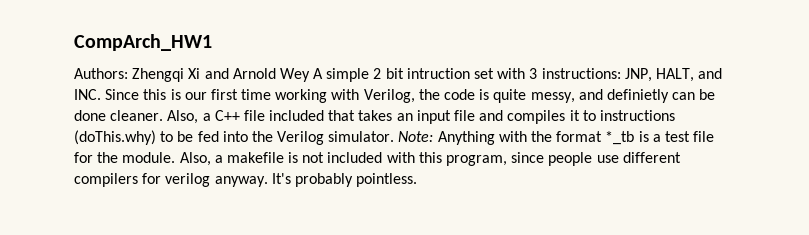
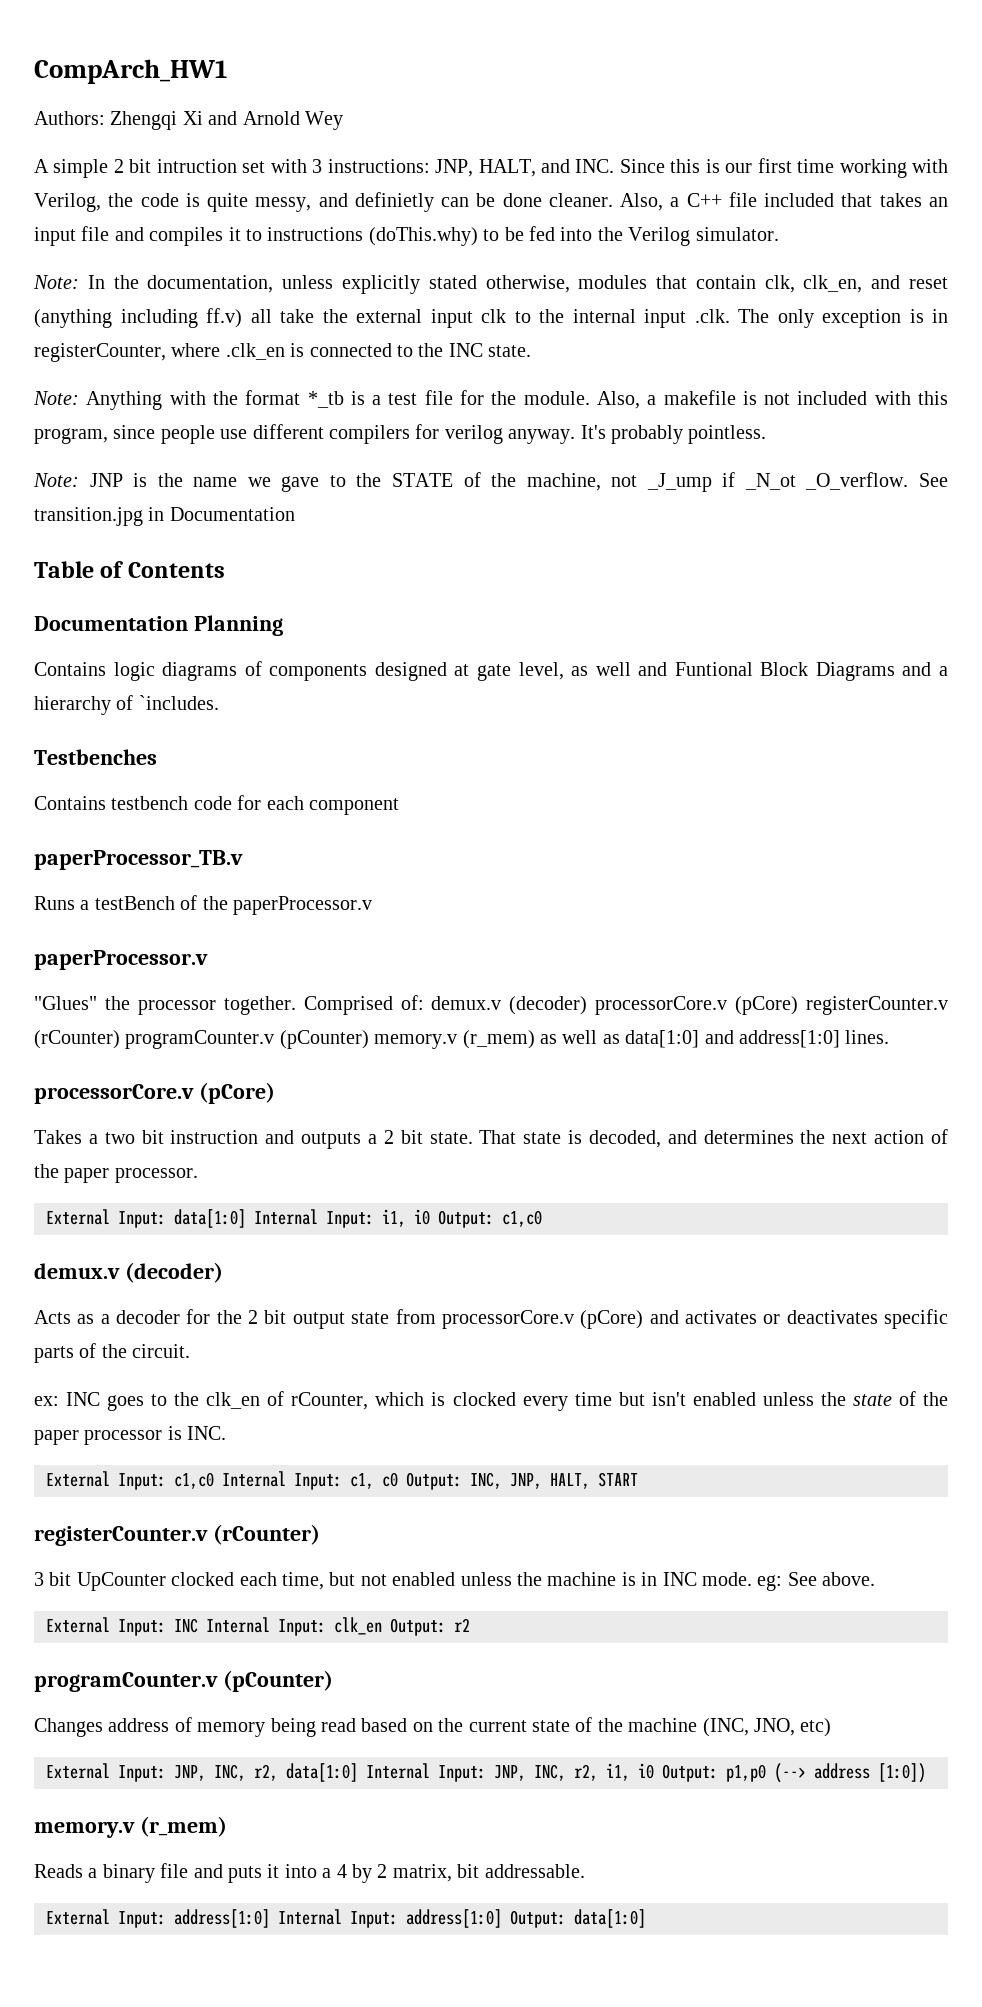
- Authors: Zhengqi Xi and Arnold Wey A simple 2 bit intruction set with 3 instructions: JNP, HALT, and INC. Since this is our first time working with Verilog, the code is quite messy, and definietly can be done cleaner.
+ Authors: Zhengqi Xi and Arnold Wey
+ A simple 2 bit intruction set with 3 instructions: JNP, HALT, and INC. Since this is our first time working with Verilog, the code is quite messy, and definietly can be done cleaner.
- Also, a C++ file included that takes an input file and compiles it to instructions (doThis.why) to be fed into the Verilog simulator. Note: Anything with the format *_tb is a test file for the module.
+ Also, a C++ file included that takes an input file and compiles it to instructions (doThis.why) to be fed into the Verilog simulator.
+ Note: In the documentation, unless explicitly stated otherwise, modules that contain clk, clk_en, and reset (anything including ff.v) all take the external input clk to the internal input .clk. The only exception is in registerCounter, where .clk_en is connected to the INC state.
+ Note: Anything with the format *_tb is a test file for the module.
+ Note: JNP is the name we gave to the STATE of the machine, not _J_ump if _N_ot _O_verflow. See transition.jpg in Documentation
+ Table of Contents
+ Documentation Planning
+ Contains logic diagrams of components designed at gate level, as well and Funtional Block Diagrams and a hierarchy of `includes.
+ Testbenches
+ Contains testbench code for each component
+ paperProcessor_TB.v
+ Runs a testBench of the paperProcessor.v
+ paperProcessor.v
+ "Glues" the processor together. Comprised of: demux.v (decoder) processorCore.v (pCore) registerCounter.v (rCounter) programCounter.v (pCounter) memory.v (r_mem) as well as data[1:0] and address[1:0] lines.
+ processorCore.v (pCore)
+ Takes a two bit instruction and outputs a 2 bit state. That state is decoded, and determines the next action of the paper processor.
+ External Input: data[1:0] Internal Input: i1, i0 Output: c1,c0
+ demux.v (decoder)
+ Acts as a decoder for the 2 bit output state from processorCore.v (pCore) and activates or deactivates specific parts of the circuit.
+ ex: INC goes to the clk_en of rCounter, which is clocked every time but isn't enabled unless the state of the paper processor is INC.
+ External Input: c1,c0 Internal Input: c1, c0 Output: INC, JNP, HALT, START
+ registerCounter.v (rCounter)
+ 3 bit UpCounter clocked each time, but not enabled unless the machine is in INC mode. eg: See above.
+ External Input: INC Internal Input: clk_en Output: r2
+ programCounter.v (pCounter)
+ Changes address of memory being read based on the current state of the machine (INC, JNO, etc)
+ External Input: JNP, INC, r2, data[1:0] Internal Input: JNP, INC, r2, i1, i0 Output: p1,p0 (--> address [1:0])
+ memory.v (r_mem)
+ Reads a binary file and puts it into a 4 by 2 matrix, bit addressable.
+ External Input: address[1:0] Internal Input: address[1:0] Output: data[1:0]

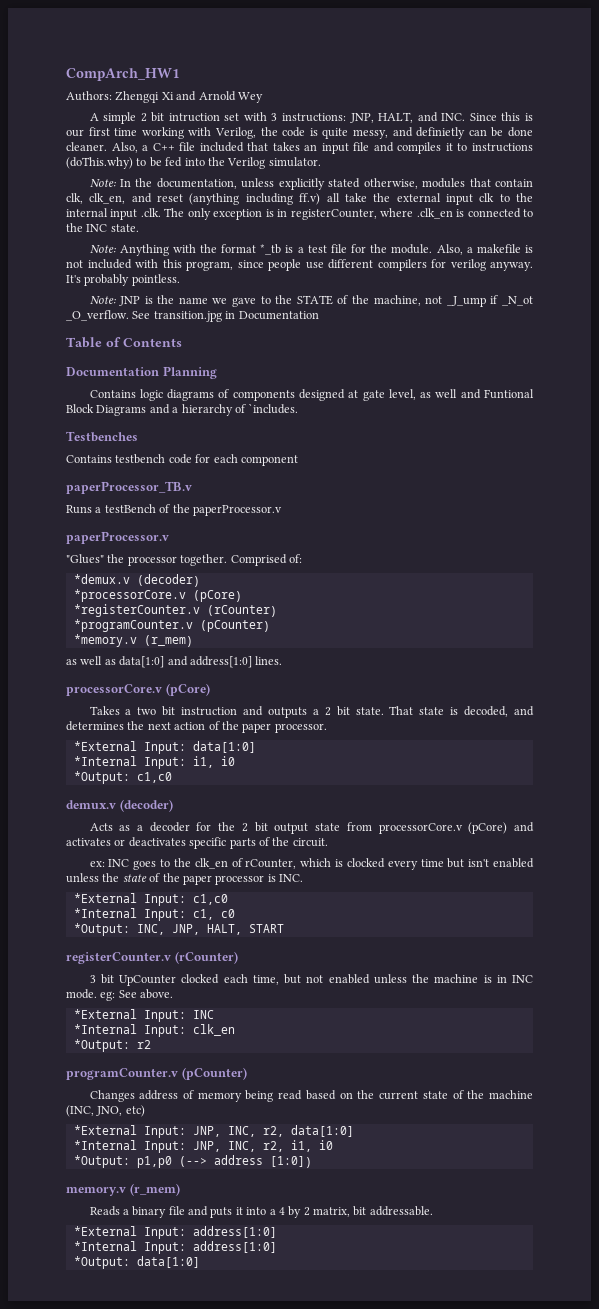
- Comprised of: demux.v (decoder) processorCore.v (pCore) registerCounter.v (rCounter) programCounter.v (pCounter) memory.v (r_mem) as well as data[1:0] and address[1:0] lines.
+ Comprised of:
+ *demux.v (decoder)
+ *processorCore.v (pCore)
+ *registerCounter.v (rCounter)
+ *programCounter.v (pCounter)
+ *memory.v (r_mem)
+ as well as data[1:0] and address[1:0] lines.
- External Input: data[1:0] Internal Input: i1, i0 Output: c1,c0
+ *External Input: data[1:0]
+ *Internal Input: i1, i0
+ *Output: c1,c0
- External Input: c1,c0 Internal Input: c1, c0 Output: INC, JNP, HALT, START
+ *External Input: c1,c0
+ *Internal Input: c1, c0
+ *Output: INC, JNP, HALT, START
- External Input: INC Internal Input: clk_en Output: r2
+ *External Input: INC
+ *Internal Input: clk_en
+ *Output: r2
- External Input: JNP, INC, r2, data[1:0] Internal Input: JNP, INC, r2, i1, i0 Output: p1,p0 (--> address [1:0])
+ *External Input: JNP, INC, r2, data[1:0]
+ *Internal Input: JNP, INC, r2, i1, i0
+ *Output: p1,p0 (--> address [1:0])
- External Input: address[1:0] Internal Input: address[1:0] Output: data[1:0]
+ *External Input: address[1:0]
+ *Internal Input: address[1:0]
+ *Output: data[1:0]

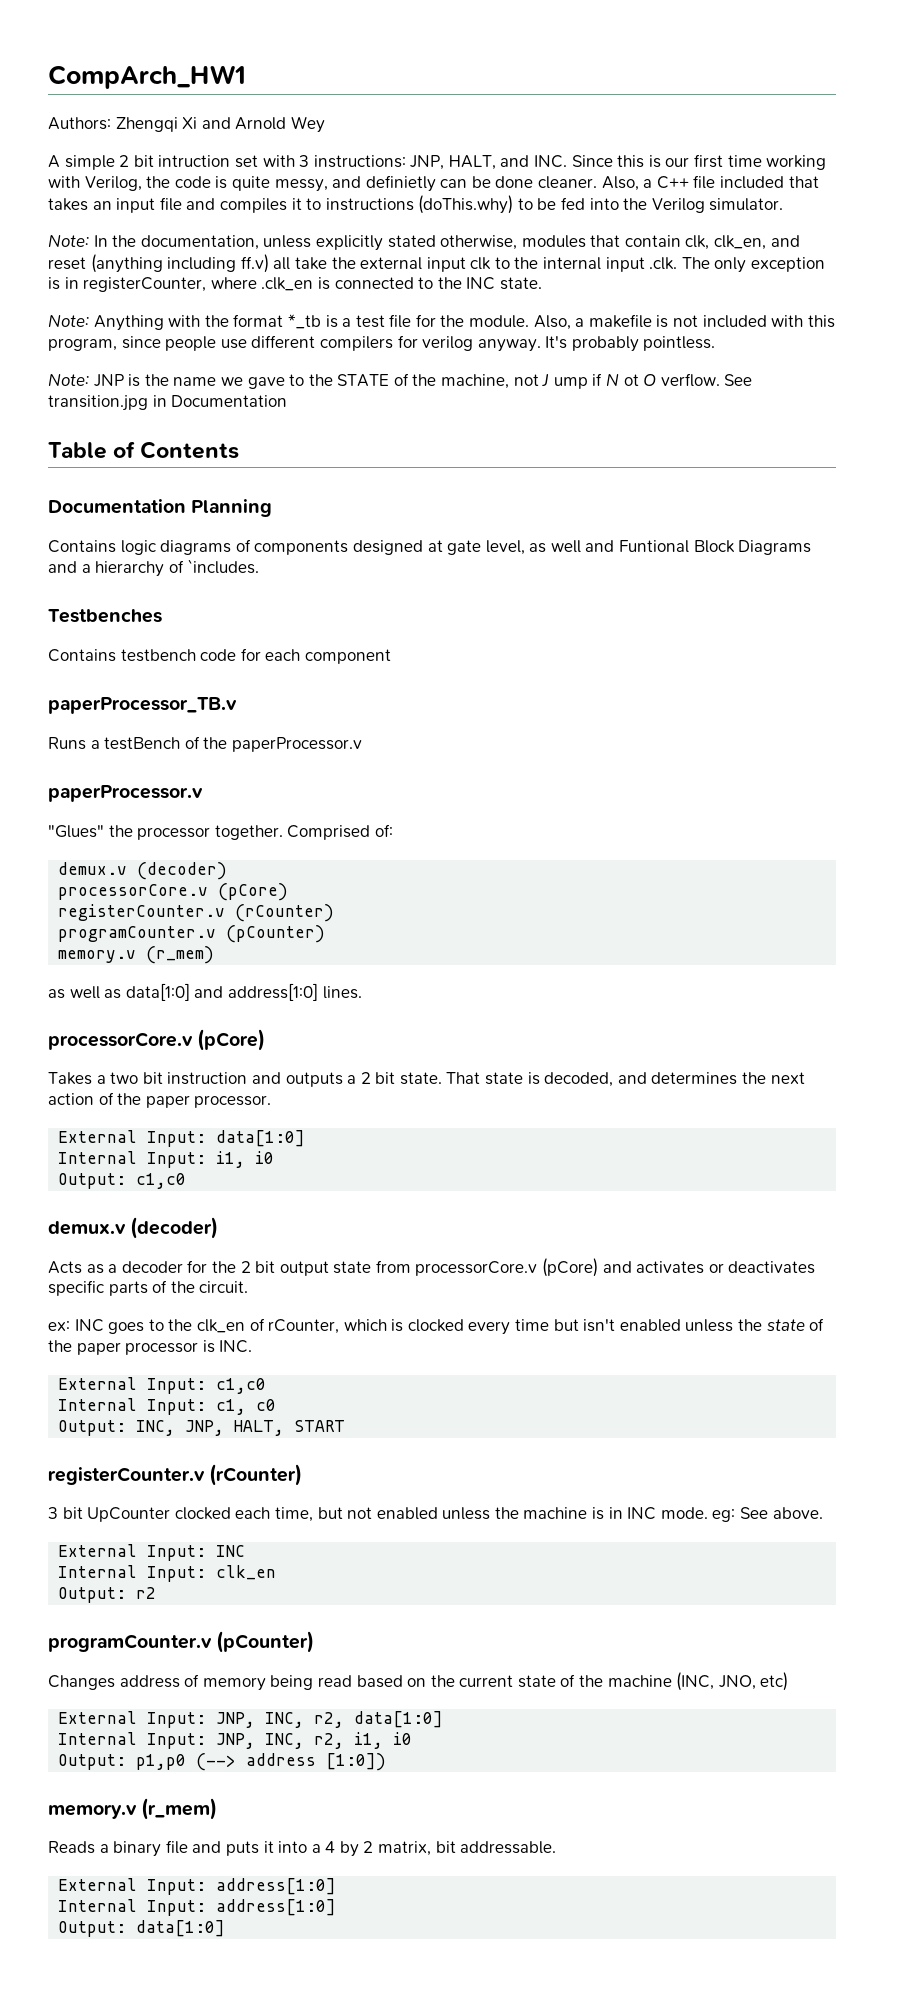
- Note: JNP is the name we gave to the STATE of the machine, not _J_ump if _N_ot _O_verflow.
+ Note: JNP is the name we gave to the STATE of the machine, not J ump if N ot O verflow.
  Comprised of:
- *demux.v (decoder)
- *processorCore.v (pCore)
- *registerCounter.v (rCounter)
- *programCounter.v (pCounter)
- *memory.v (r_mem)
+ demux.v (decoder)
+ processorCore.v (pCore)
+ registerCounter.v (rCounter)
+ programCounter.v (pCounter)
+ memory.v (r_mem)
- *External Input: data[1:0]
+ External Input: data[1:0]
- *Internal Input: i1, i0
+ Internal Input: i1, i0
- *Output: c1,c0
+ Output: c1,c0
- *External Input: c1,c0
+ External Input: c1,c0
- *Internal Input: c1, c0
+ Internal Input: c1, c0
- *Output: INC, JNP, HALT, START
+ Output: INC, JNP, HALT, START
- *External Input: INC
+ External Input: INC
- *Internal Input: clk_en
+ Internal Input: clk_en
- *Output: r2
+ Output: r2
- *External Input: JNP, INC, r2, data[1:0]
+ External Input: JNP, INC, r2, data[1:0]
- *Internal Input: JNP, INC, r2, i1, i0
+ Internal Input: JNP, INC, r2, i1, i0
- *Output: p1,p0 (--> address [1:0])
+ Output: p1,p0 (--> address [1:0])
- *External Input: address[1:0]
- *Internal Input: address[1:0]
- *Output: data[1:0]
+ External Input: address[1:0]
+ Internal Input: address[1:0]
+ Output: data[1:0]

